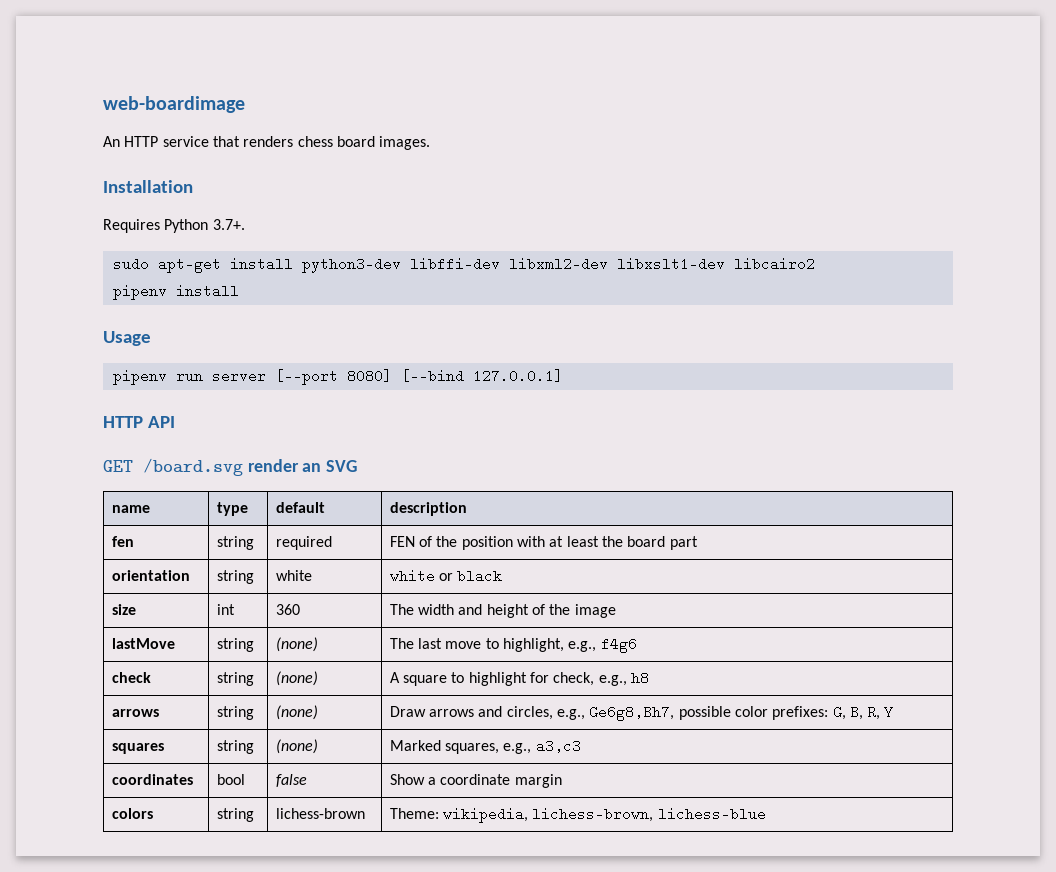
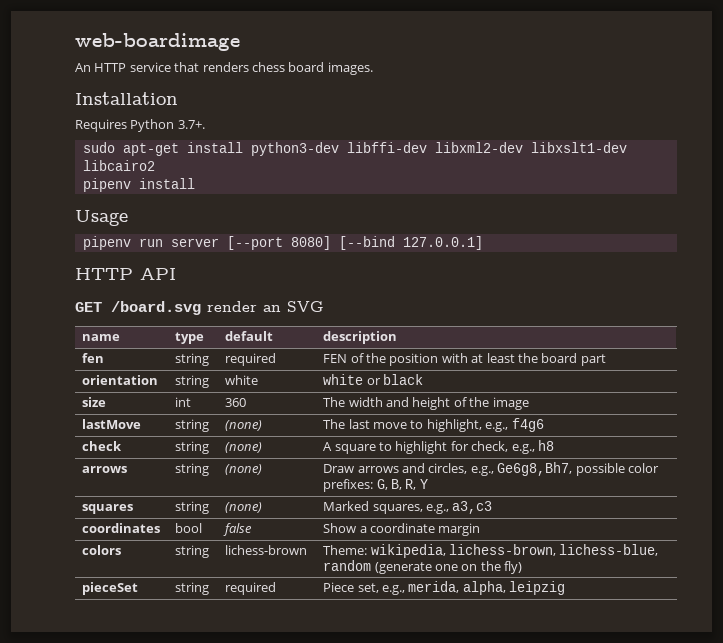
- colors | string | lichess-brown | Theme: wikipedia, lichess-brown, lichess-blue
+ colors | string | lichess-brown | Theme: wikipedia, lichess-brown, lichess-blue, random (generate one on the fly)
+ pieceSet | string | required | Piece set, e.g., merida, alpha, leipzig

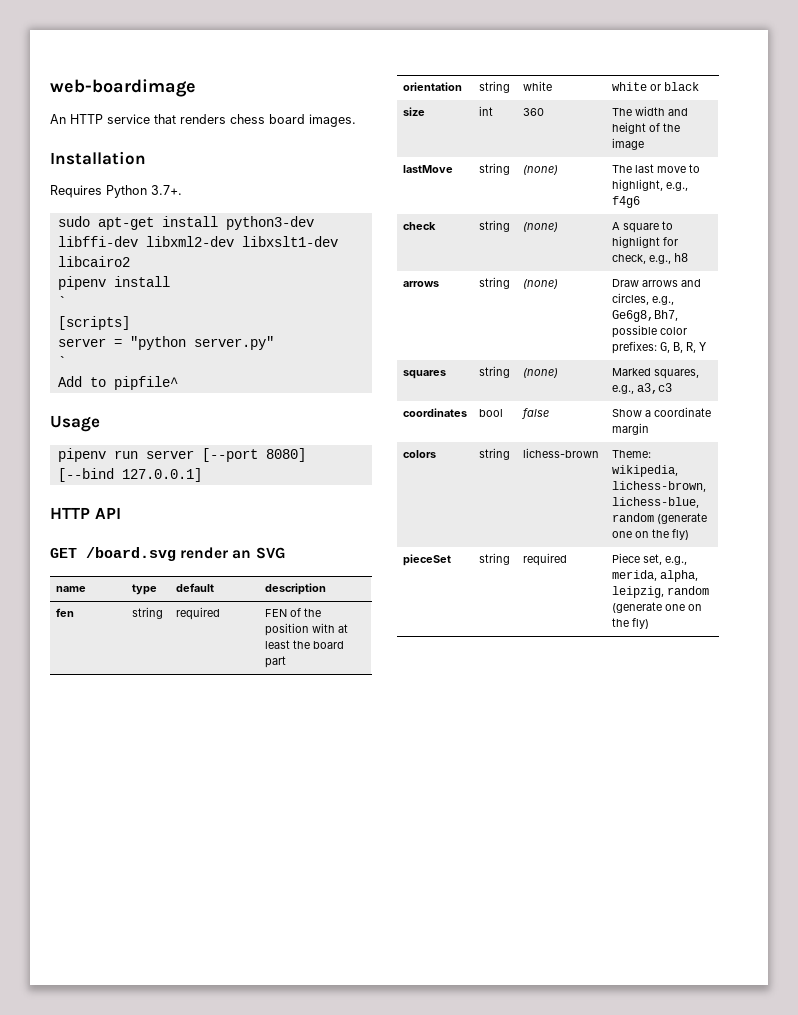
  pipenv install
+ `
+ [scripts]
+ server = "python server.py"
+ `
+ Add to pipfile^
- pieceSet | string | required | Piece set, e.g., merida, alpha, leipzig
+ pieceSet | string | required | Piece set, e.g., merida, alpha, leipzig, random (generate one on the fly)

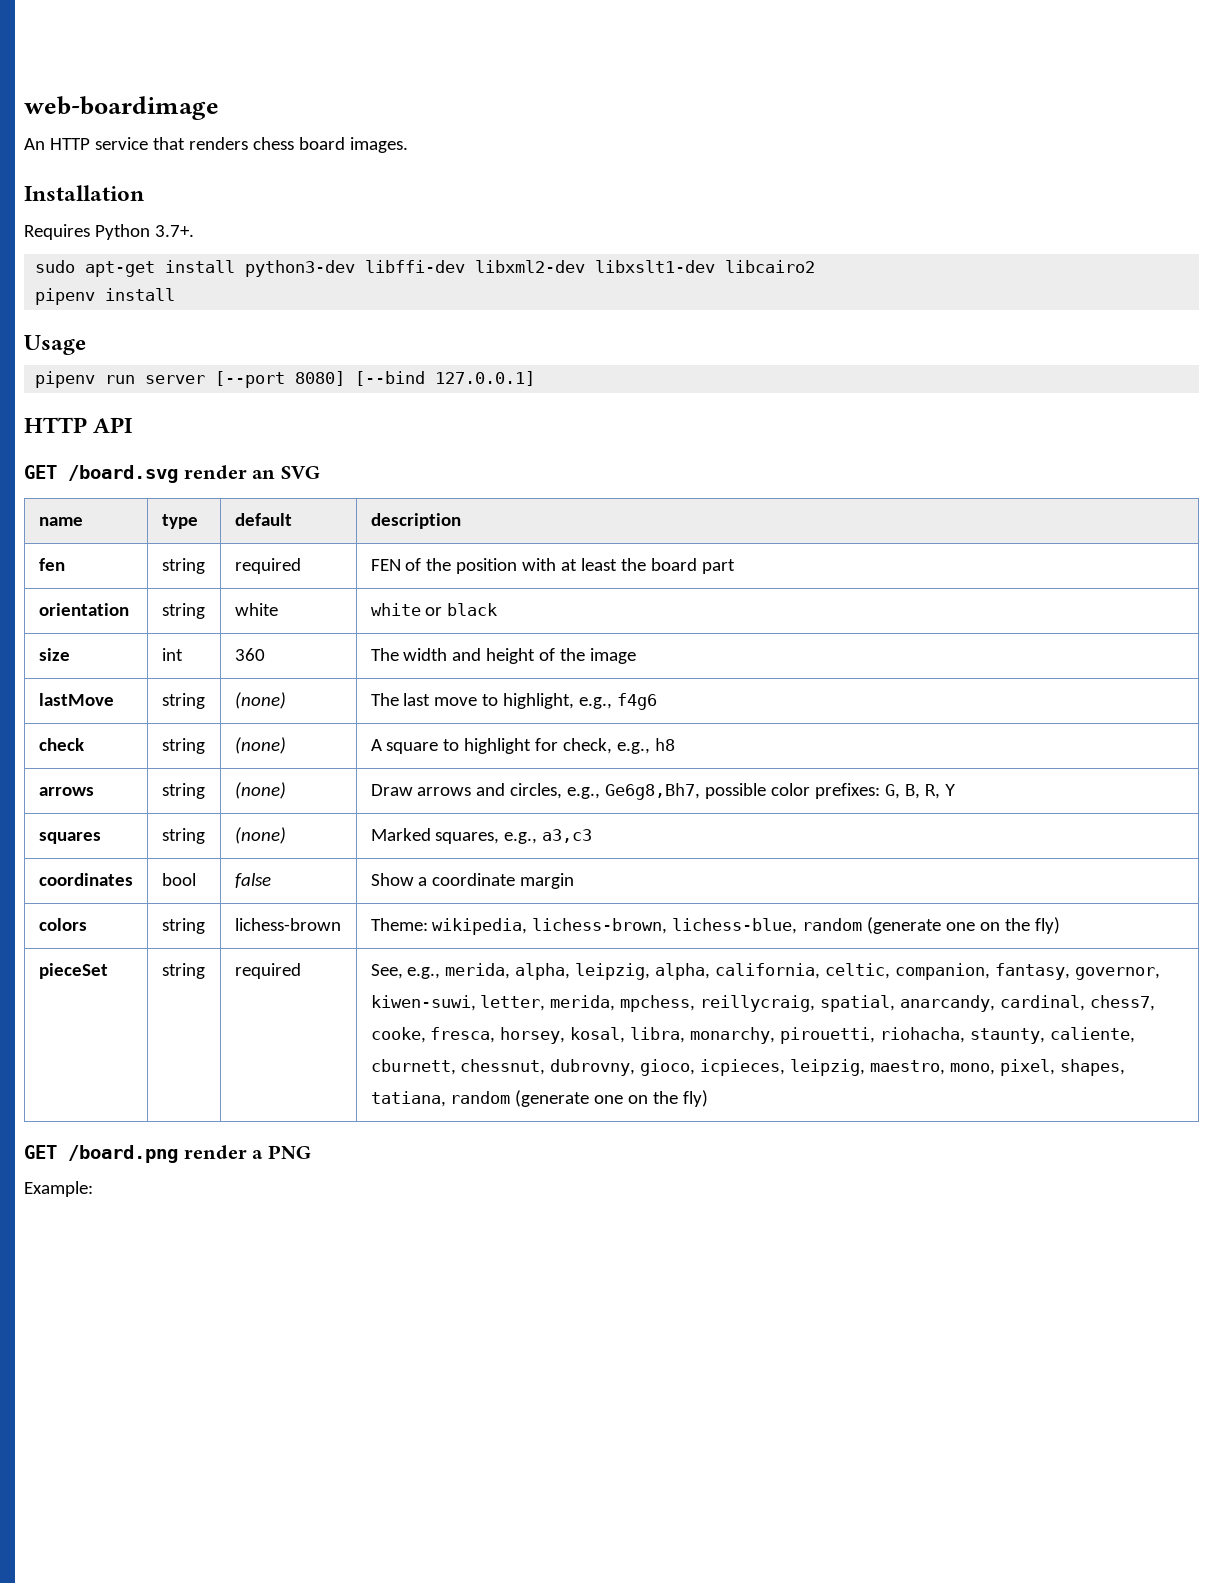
  pipenv install
- `
- [scripts]
- server = "python server.py"
- `
- Add to pipfile^
- Piece set, e.g., merida, alpha, leipzig, random (generate one on the fly)
+ See, e.g., merida, alpha, leipzig, alpha, california, celtic, companion, fantasy, governor, kiwen-suwi, letter, merida, mpchess, reillycraig, spatial, anarcandy, cardinal, chess7, cooke, fresca, horsey, kosal, libra, monarchy, pirouetti, riohacha, staunty, caliente, cburnett, chessnut, dubrovny, gioco, icpieces, leipzig, maestro, mono, pixel, shapes, tatiana, random (generate one on the fly)
+ GET /board.png render a PNG
+ Example:

